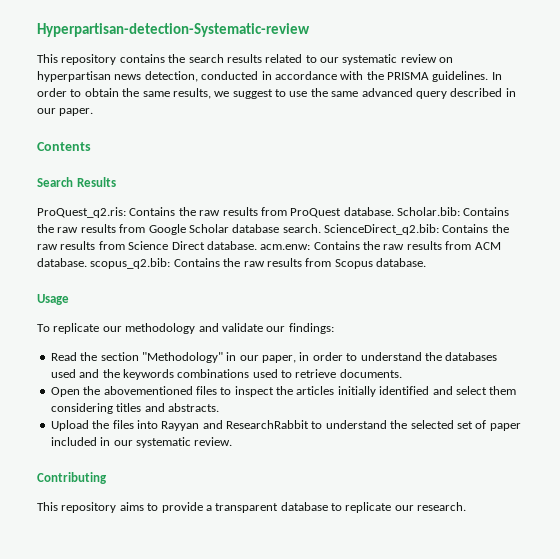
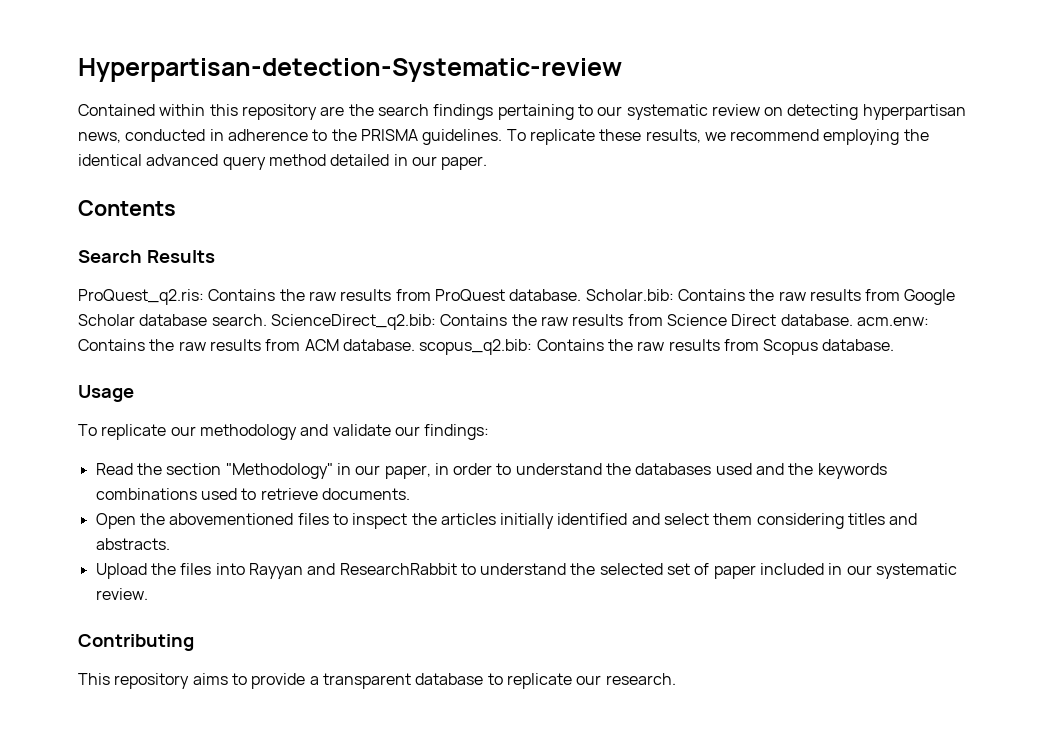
- This repository contains the search results related to our systematic review on hyperpartisan news detection, conducted in accordance with the PRISMA guidelines. In order to obtain the same results, we suggest to use the same advanced query described in our paper.
+ Contained within this repository are the search findings pertaining to our systematic review on detecting hyperpartisan news, conducted in adherence to the PRISMA guidelines. To replicate these results, we recommend employing the identical advanced query method detailed in our paper.

